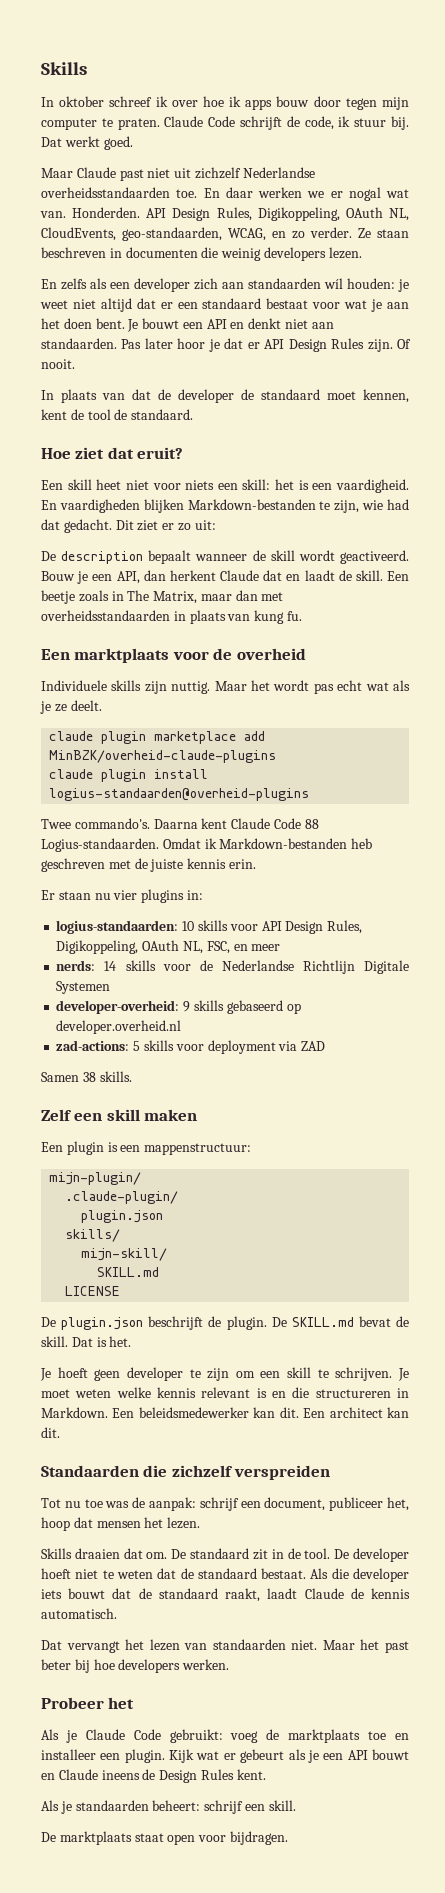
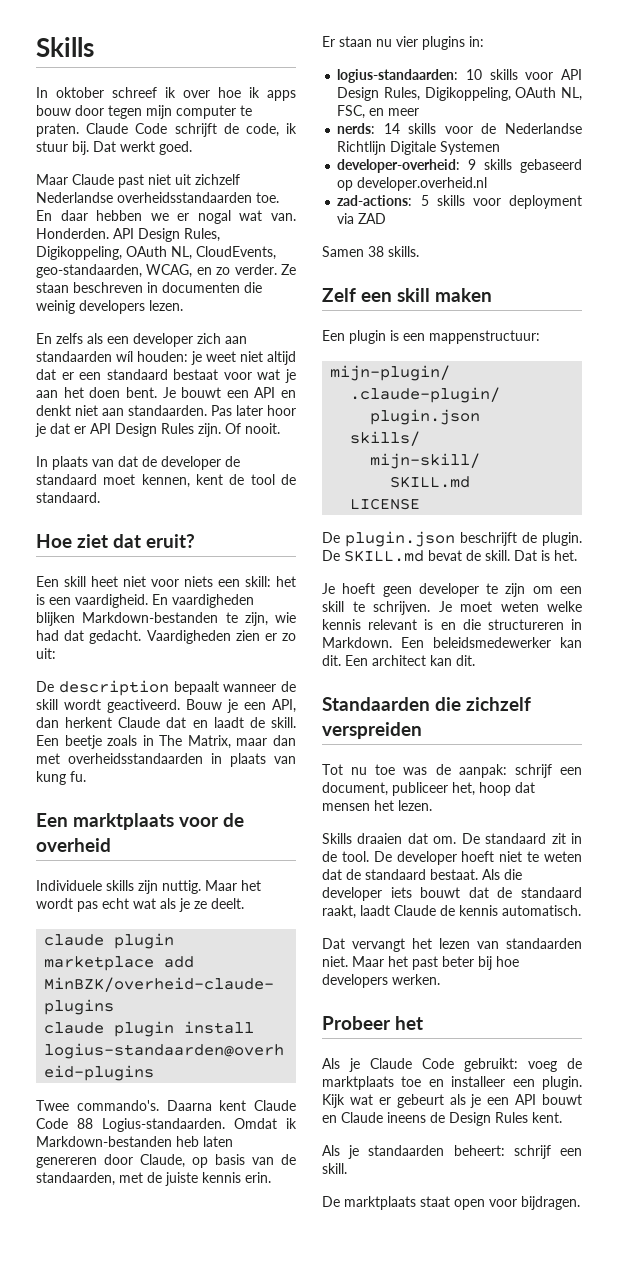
- En daar werken we er nogal wat van.
+ En daar hebben we er nogal wat van.
- Dit ziet er zo uit:
+ Vaardigheden zien er zo uit:
- Omdat ik Markdown-bestanden heb geschreven met de juiste kennis erin.
+ Omdat ik Markdown-bestanden heb laten genereren door Claude, op basis van de standaarden, met de juiste kennis erin.

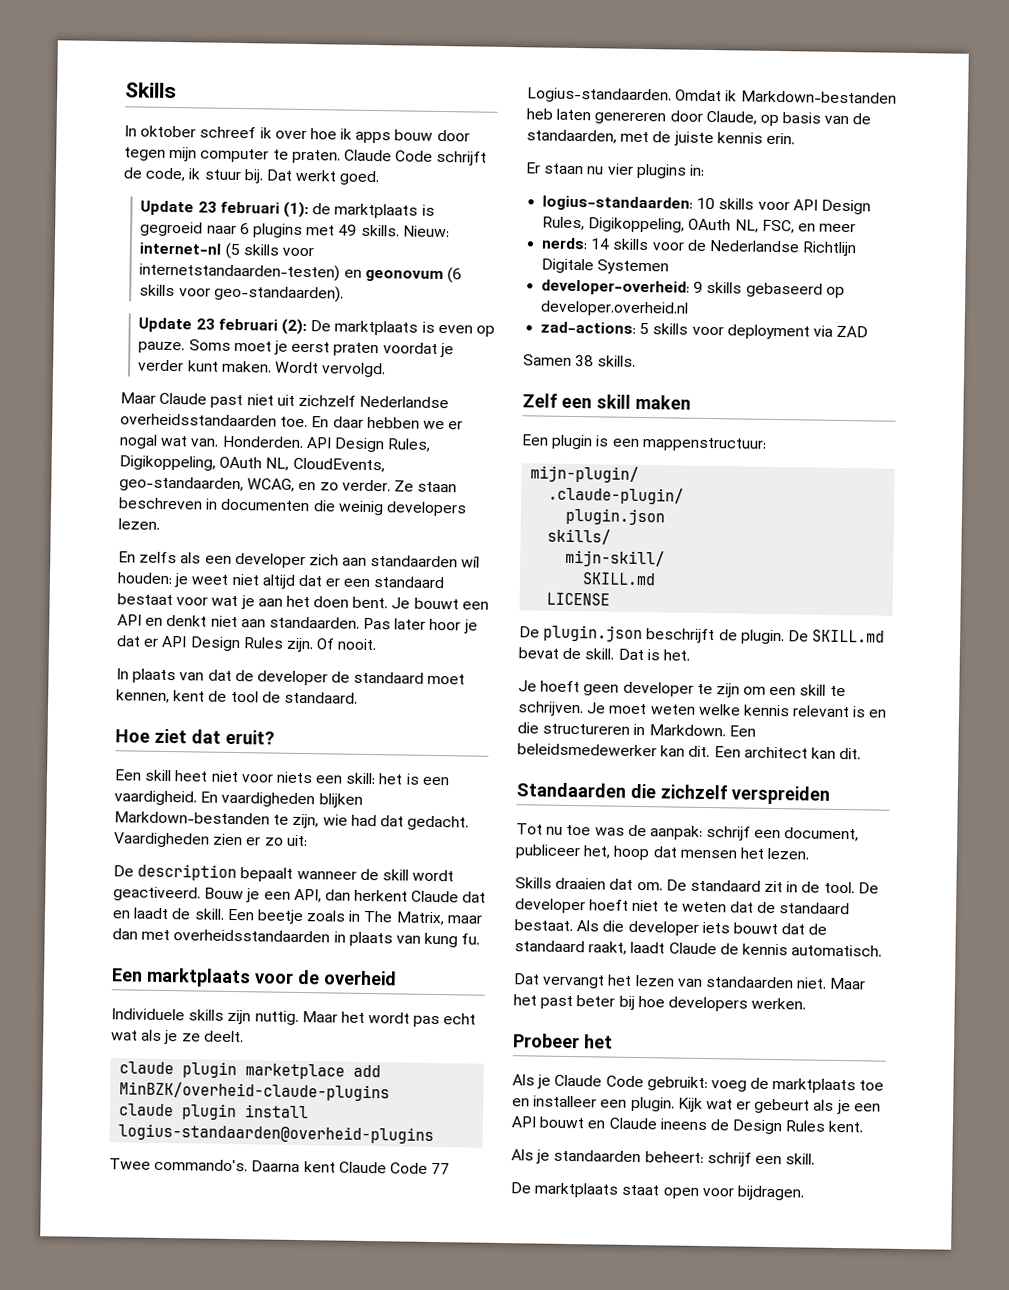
+ Update 23 februari (1): de marktplaats is gegroeid naar 6 plugins met 49 skills. Nieuw: internet-nl (5 skills voor internetstandaarden-testen) en geonovum (6 skills voor geo-standaarden).
+ Update 23 februari (2): De marktplaats is even op pauze. Soms moet je eerst praten voordat je verder kunt maken. Wordt vervolgd.
- Daarna kent Claude Code 88 Logius-standaarden.
+ Daarna kent Claude Code 77 Logius-standaarden.

